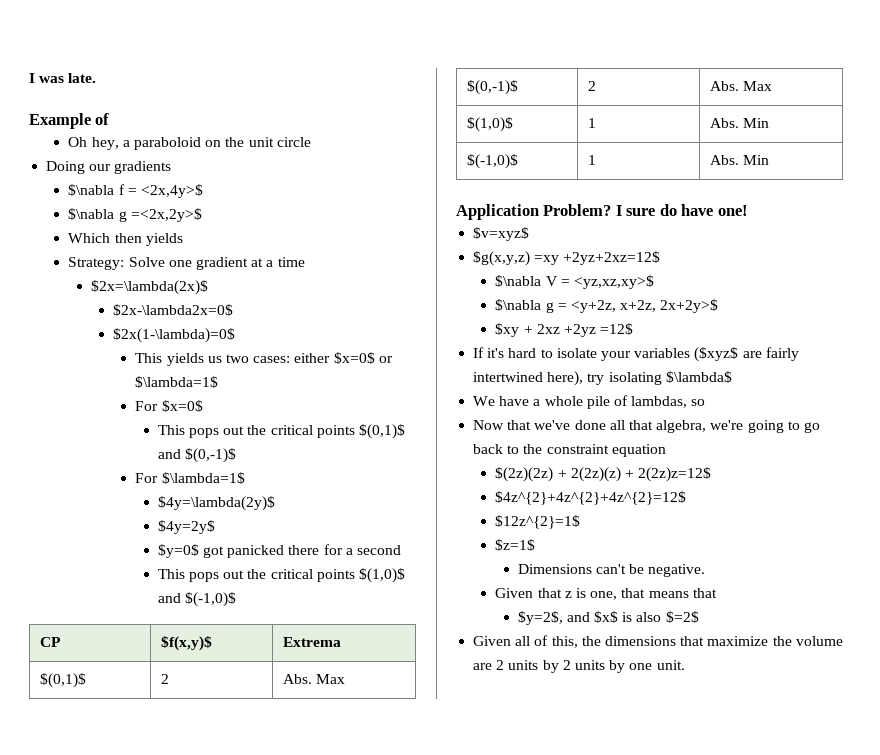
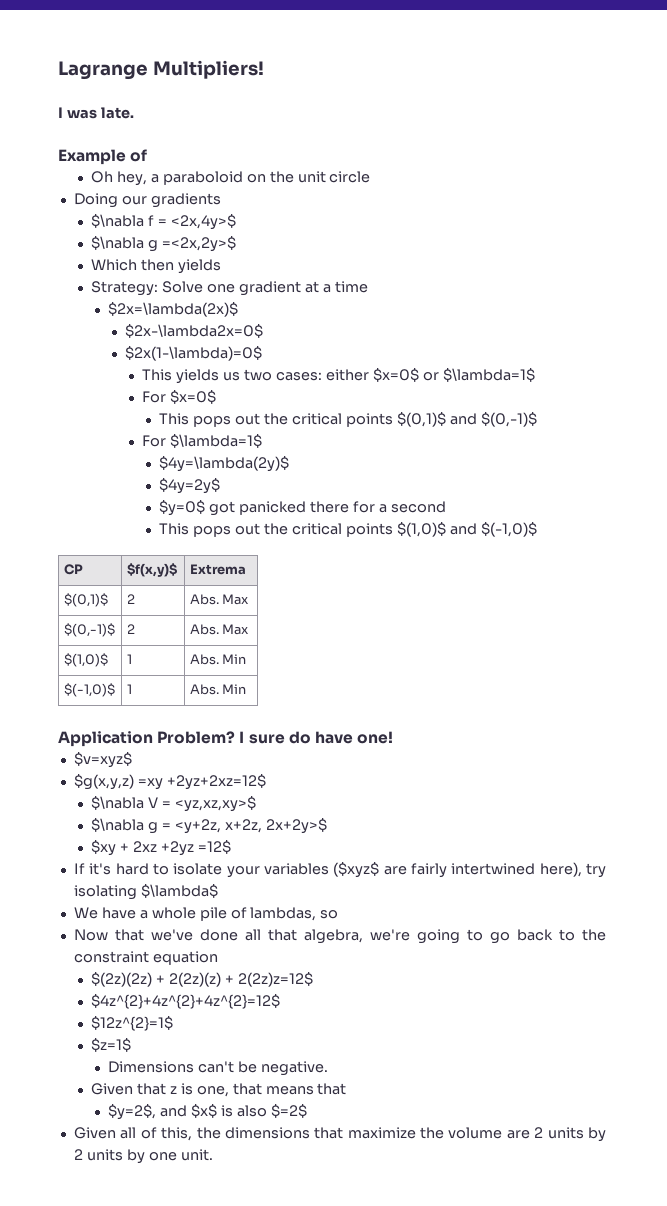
+ Lagrange Multipliers!

